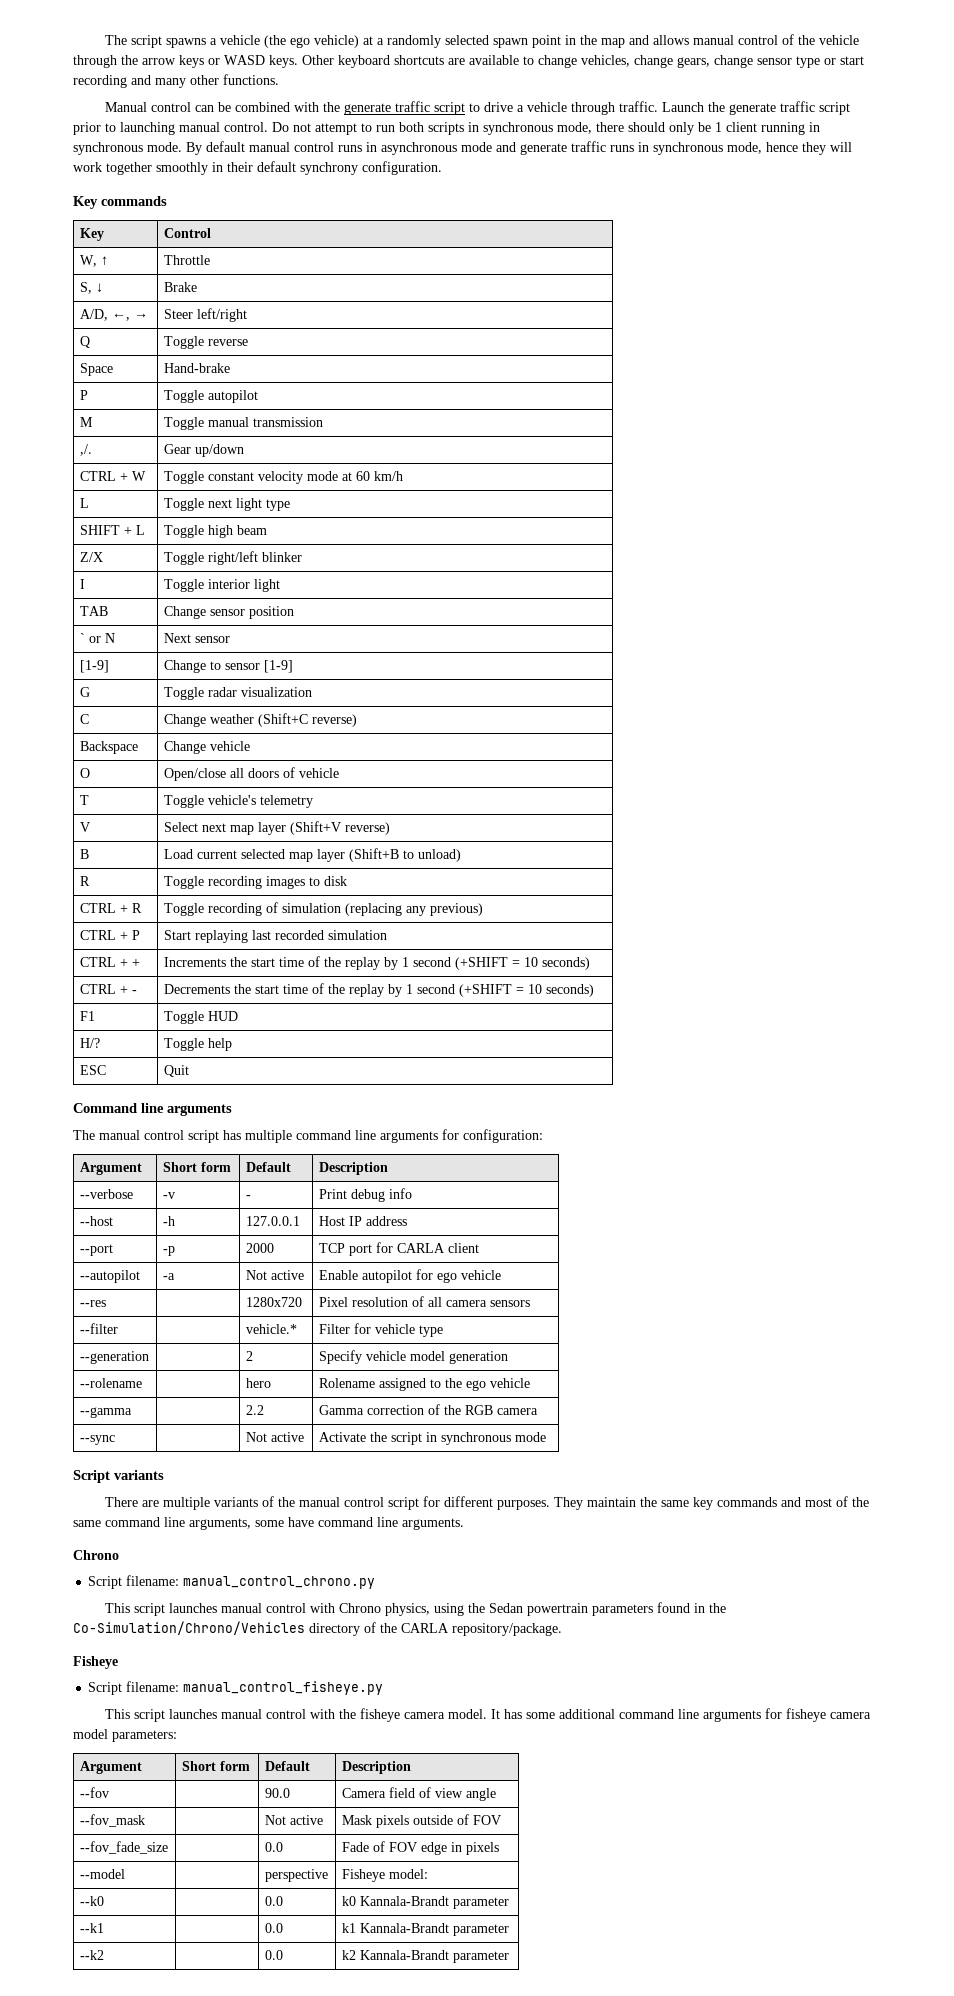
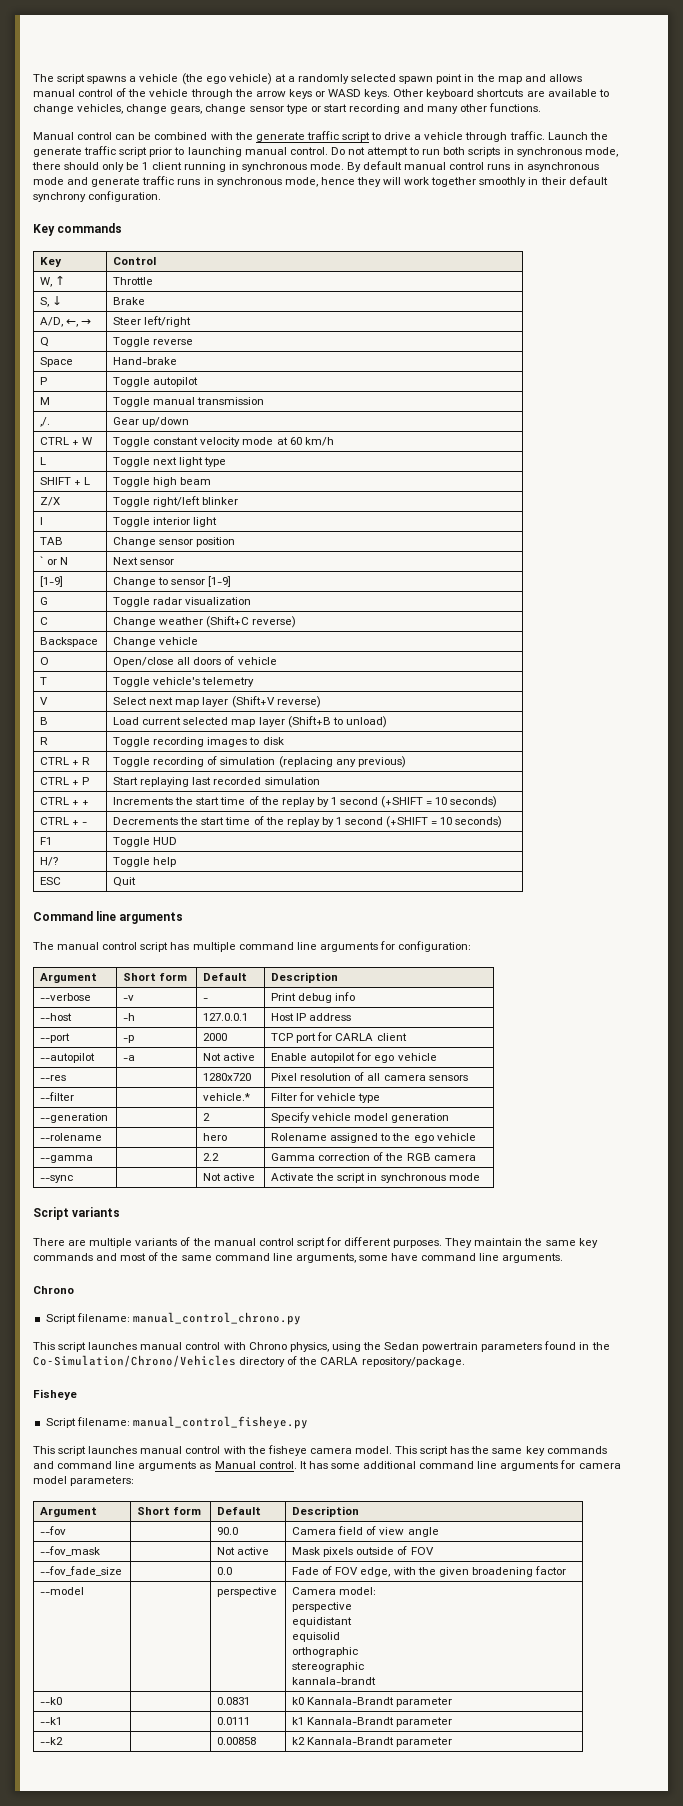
+ This script has the same key commands and command line arguments as Manual control.
- It has some additional command line arguments for fisheye camera model parameters:
+ It has some additional command line arguments for camera model parameters:
- --fov_fade_size | | 0.0 | Fade of FOV edge in pixels
+ --fov_fade_size | | 0.0 | Fade of FOV edge, with the given broadening factor
- --model | | perspective | Fisheye model:
+ --model | | perspective | Camera model:
+ perspective
+ equidistant
+ equisolid
+ orthographic
+ stereographic
+ kannala-brandt
- --k0 | | 0.0 | k0 Kannala-Brandt parameter
+ --k0 | | 0.0831 | k0 Kannala-Brandt parameter
- --k1 | | 0.0 | k1 Kannala-Brandt parameter
+ --k1 | | 0.0111 | k1 Kannala-Brandt parameter
- --k2 | | 0.0 | k2 Kannala-Brandt parameter
+ --k2 | | 0.00858 | k2 Kannala-Brandt parameter

